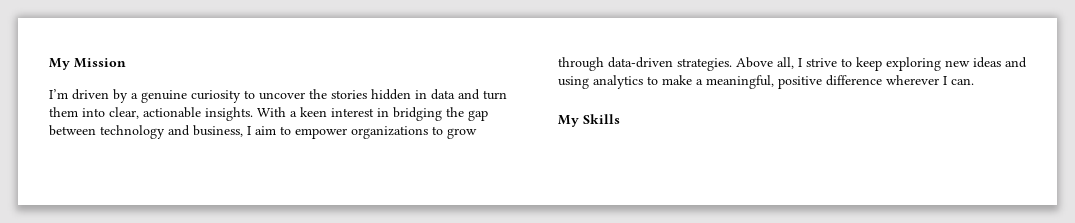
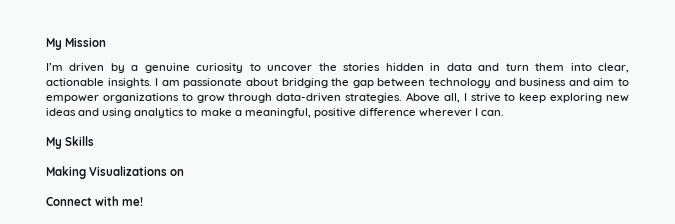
- With a keen interest in bridging the gap between technology and business, I aim to empower organizations to grow through data-driven strategies.
+ I am passionate about bridging the gap between technology and business and aim to empower organizations to grow through data-driven strategies.
+ Making Visualizations on
+ Connect with me!

